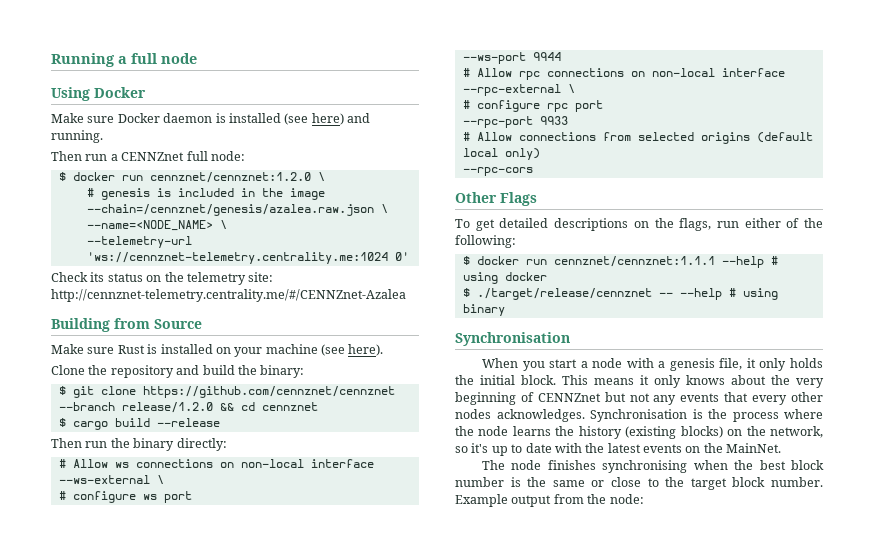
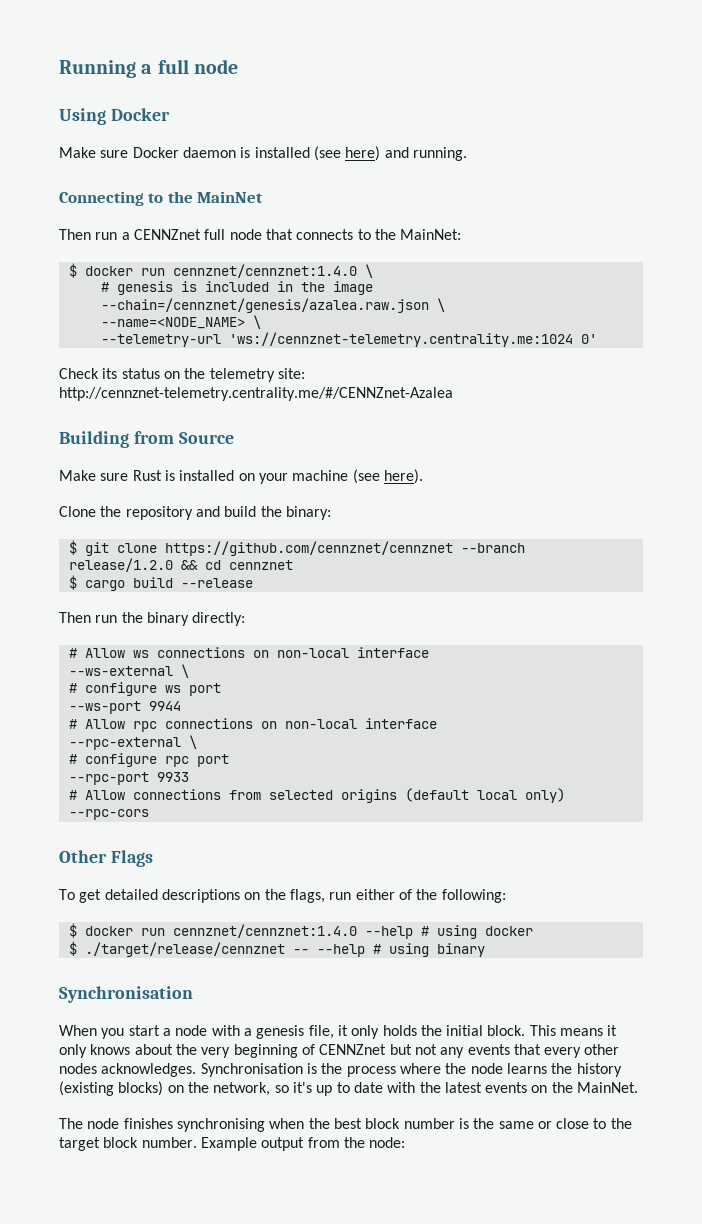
+ Connecting to the MainNet
- Then run a CENNZnet full node:
- $ docker run cennznet/cennznet:1.2.0 \
+ Then run a CENNZnet full node that connects to the MainNet:
+ $ docker run cennznet/cennznet:1.4.0 \
- $ docker run cennznet/cennznet:1.1.1 --help # using docker
+ $ docker run cennznet/cennznet:1.4.0 --help # using docker

